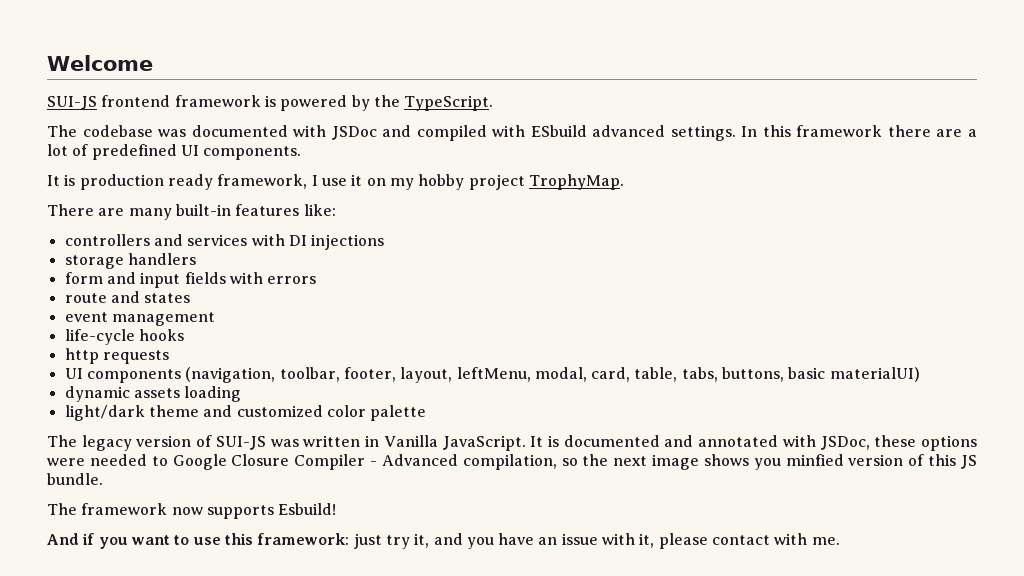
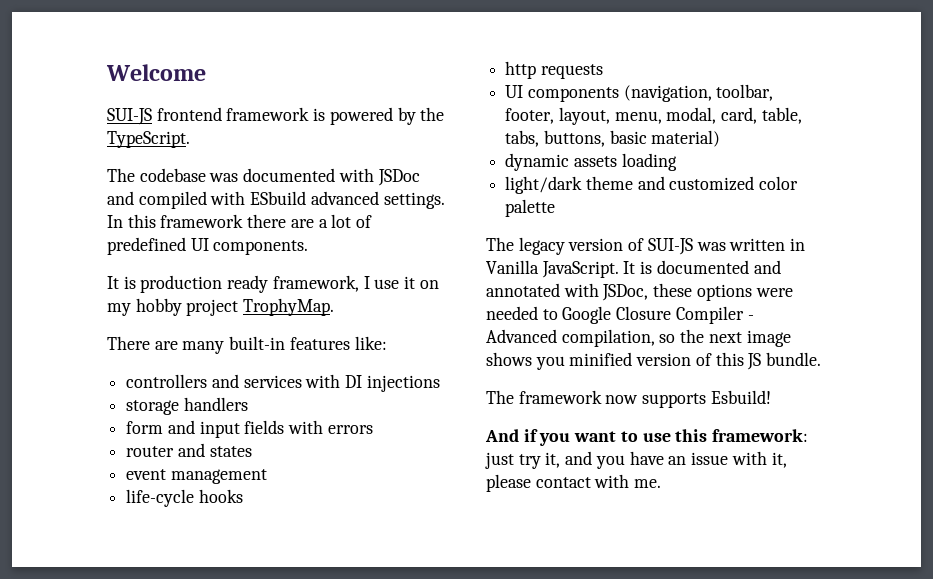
- route and states
+ router and states
- UI components (navigation, toolbar, footer, layout, leftMenu, modal, card, table, tabs, buttons, basic materialUI)
+ UI components (navigation, toolbar, footer, layout, menu, modal, card, table, tabs, buttons, basic material)
- It is documented and annotated with JSDoc, these options were needed to Google Closure Compiler - Advanced compilation, so the next image shows you minfied version of this JS bundle.
+ It is documented and annotated with JSDoc, these options were needed to Google Closure Compiler - Advanced compilation, so the next image shows you minified version of this JS bundle.

